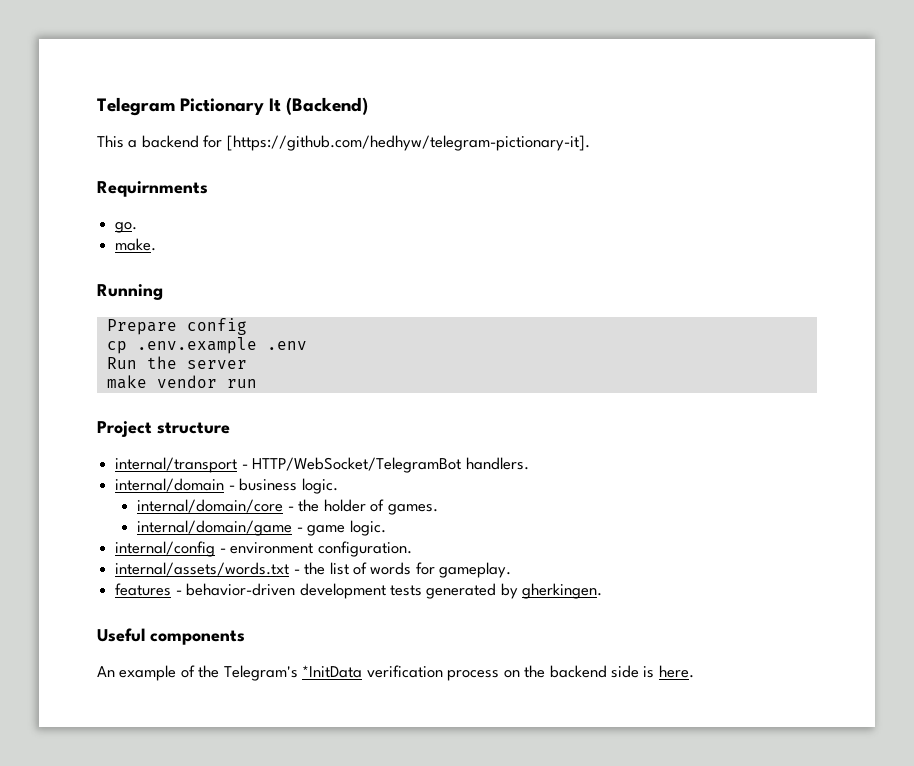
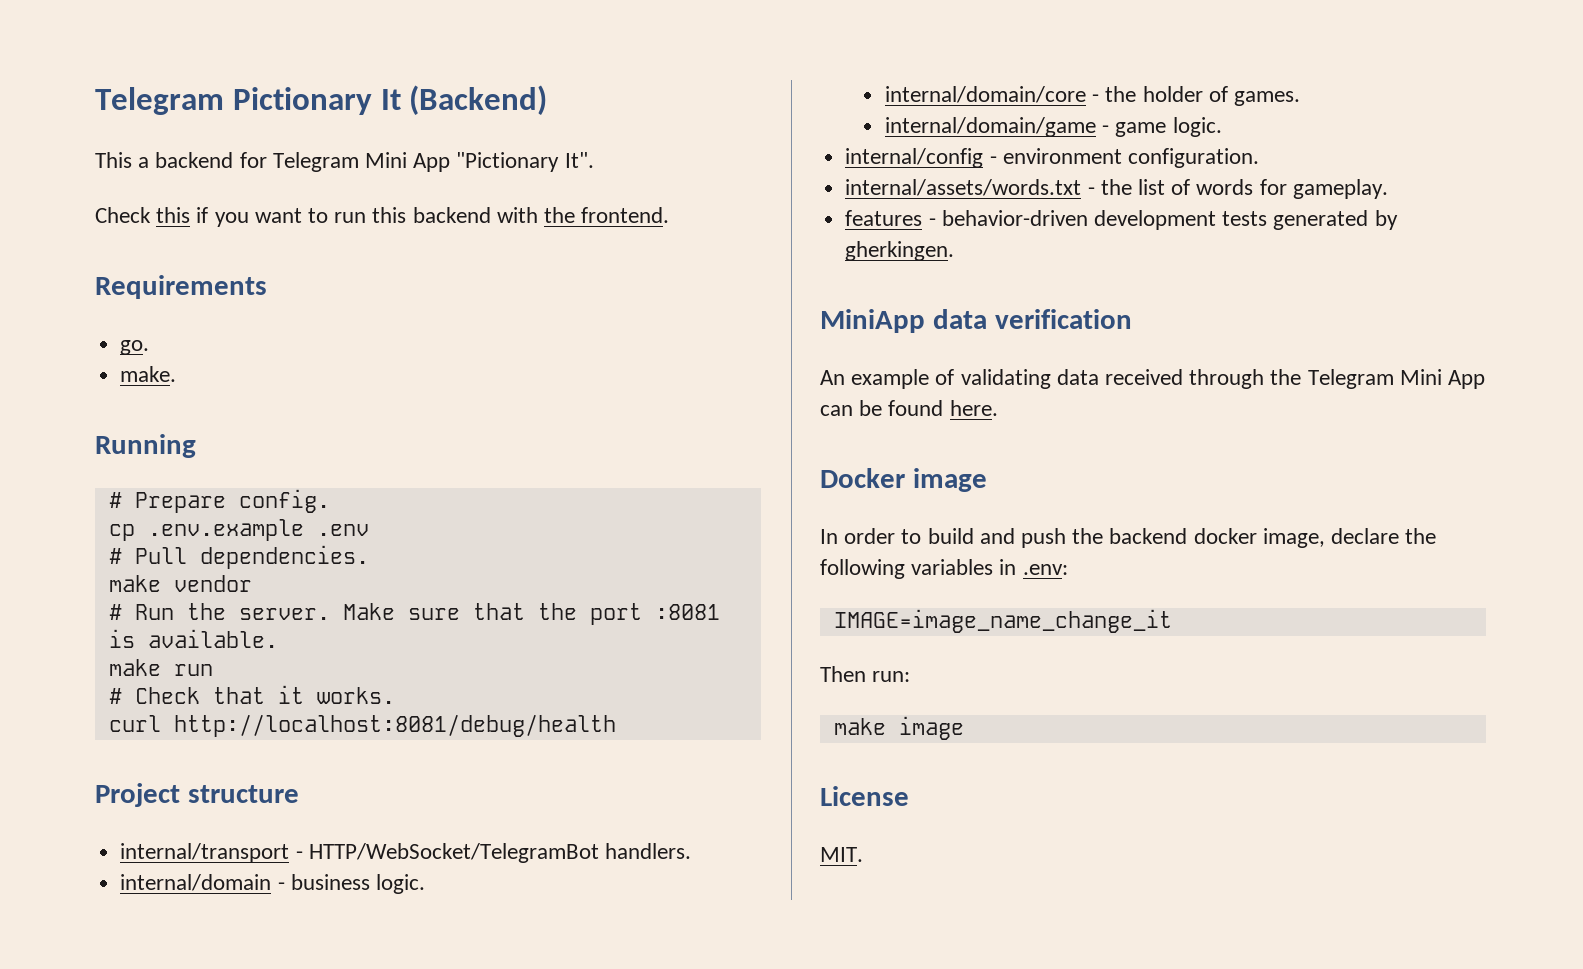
- This a backend for [https://github.com/hedhyw/telegram-pictionary-it].
- Requirnments
+ This a backend for Telegram Mini App "Pictionary It".
+ Check this if you want to run this backend with the frontend.
+ Requirements
- Prepare config
+ # Prepare config.
- Run the server
+ # Pull dependencies.
- make vendor run
+ make vendor
+ # Run the server. Make sure that the port :8081 is available.
+ make run
+ # Check that it works.
+ curl http://localhost:8081/debug/health
- Useful components
+ MiniApp data verification
- An example of the Telegram's *InitData verification process on the backend side is here.
+ An example of validating data received through the Telegram Mini App can be found here.
+ Docker image
+ In order to build and push the backend docker image, declare the following variables in .env:
+ IMAGE=image_name_change_it
+ Then run:
+ make image
+ License
+ MIT.

